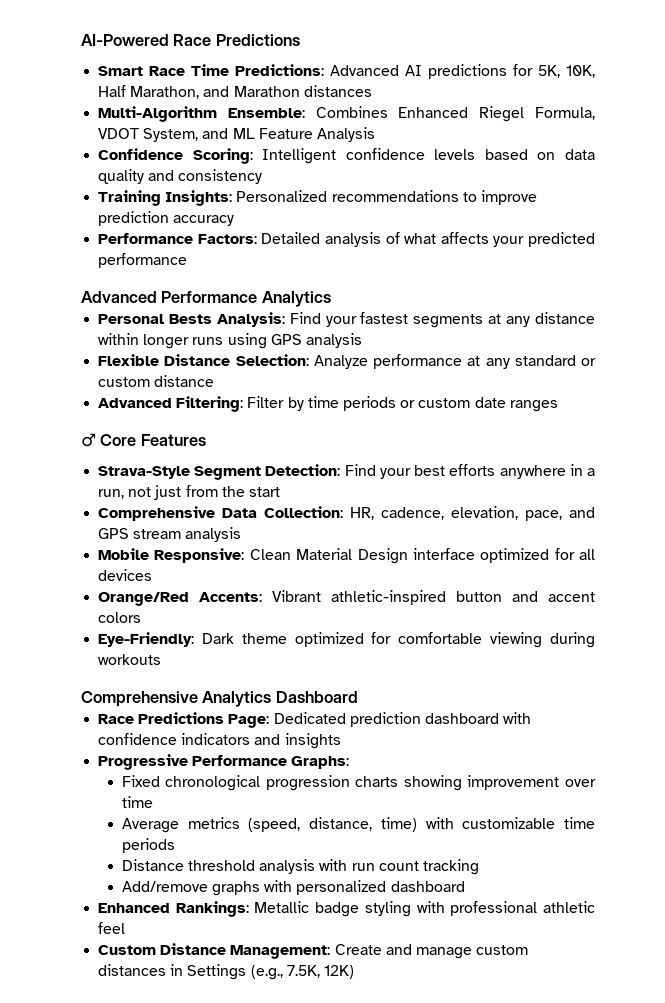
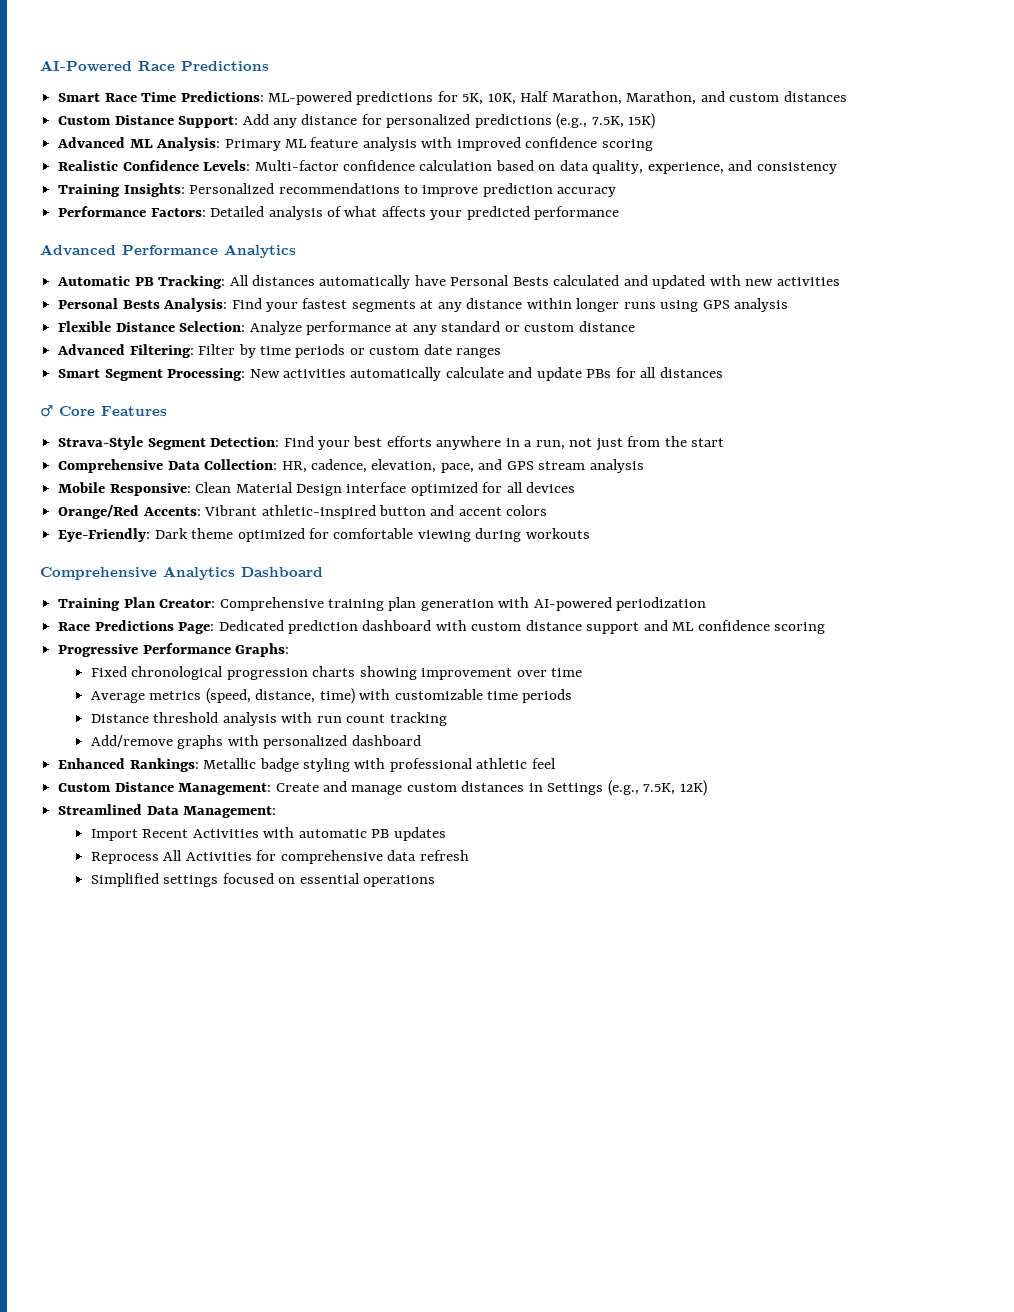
- Smart Race Time Predictions: Advanced AI predictions for 5K, 10K, Half Marathon, and Marathon distances
- Multi-Algorithm Ensemble: Combines Enhanced Riegel Formula, VDOT System, and ML Feature Analysis
- Confidence Scoring: Intelligent confidence levels based on data quality and consistency
+ Smart Race Time Predictions: ML-powered predictions for 5K, 10K, Half Marathon, Marathon, and custom distances
+ Custom Distance Support: Add any distance for personalized predictions (e.g., 7.5K, 15K)
+ Advanced ML Analysis: Primary ML feature analysis with improved confidence scoring
+ Realistic Confidence Levels: Multi-factor confidence calculation based on data quality, experience, and consistency
+ Automatic PB Tracking: All distances automatically have Personal Bests calculated and updated with new activities
+ Smart Segment Processing: New activities automatically calculate and update PBs for all distances
+ Training Plan Creator: Comprehensive training plan generation with AI-powered periodization
- Race Predictions Page: Dedicated prediction dashboard with confidence indicators and insights
+ Race Predictions Page: Dedicated prediction dashboard with custom distance support and ML confidence scoring
+ Streamlined Data Management:
+ Import Recent Activities with automatic PB updates
+ Reprocess All Activities for comprehensive data refresh
+ Simplified settings focused on essential operations

